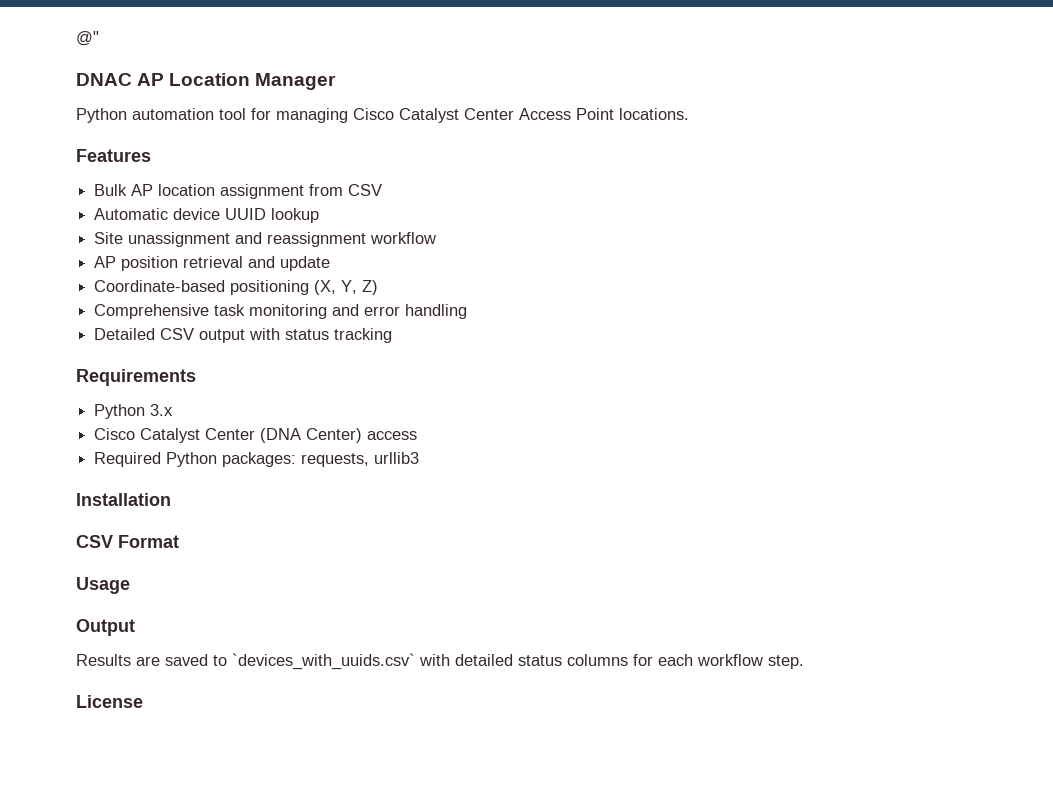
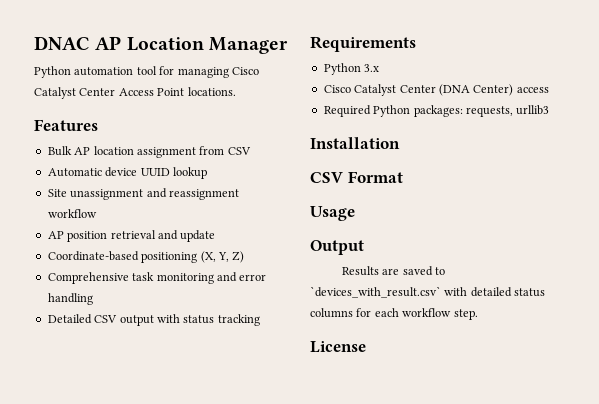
- @"
- Results are saved to `devices_with_uuids.csv` with detailed status columns for each workflow step.
+ Results are saved to `devices_with_result.csv` with detailed status columns for each workflow step.

